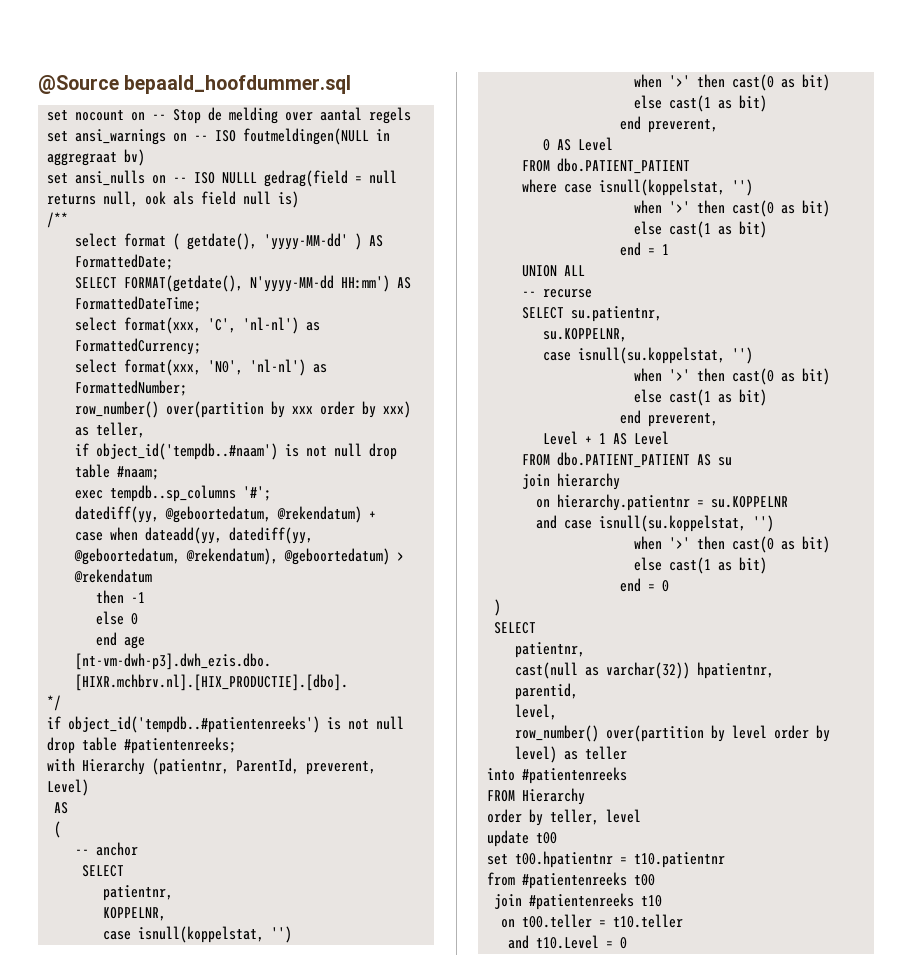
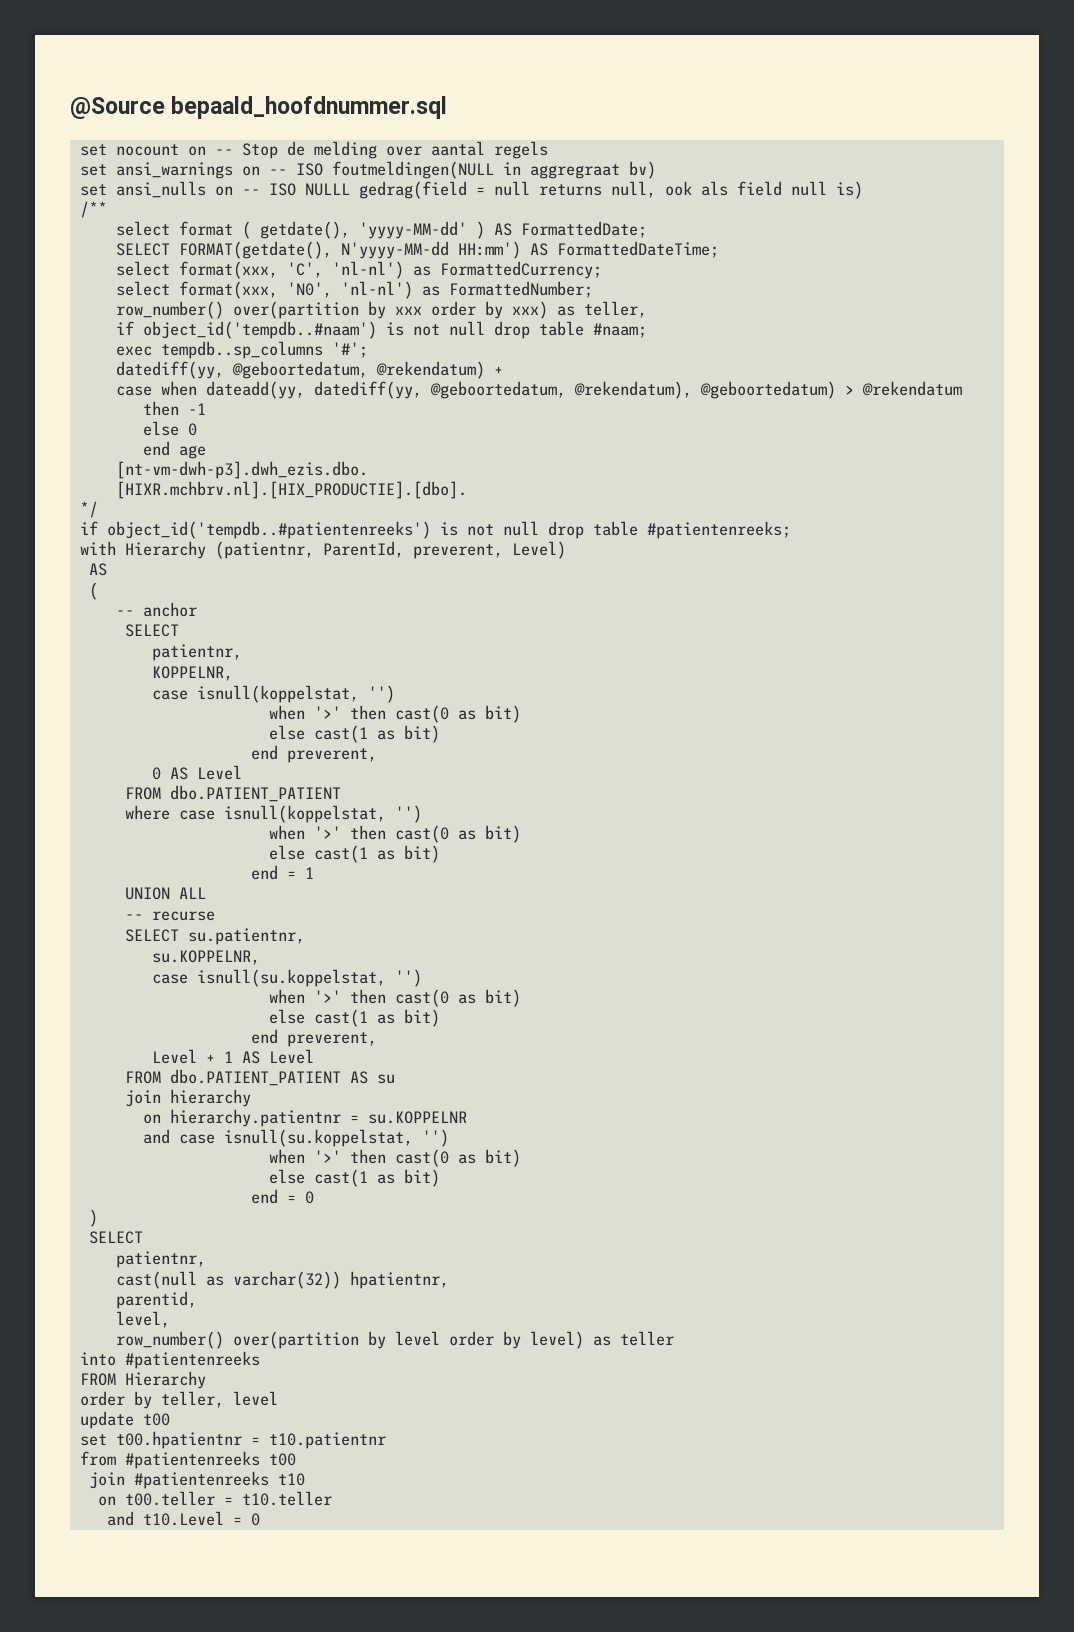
- @Source bepaald_hoofdummer.sql
+ @Source bepaald_hoofdnummer.sql

